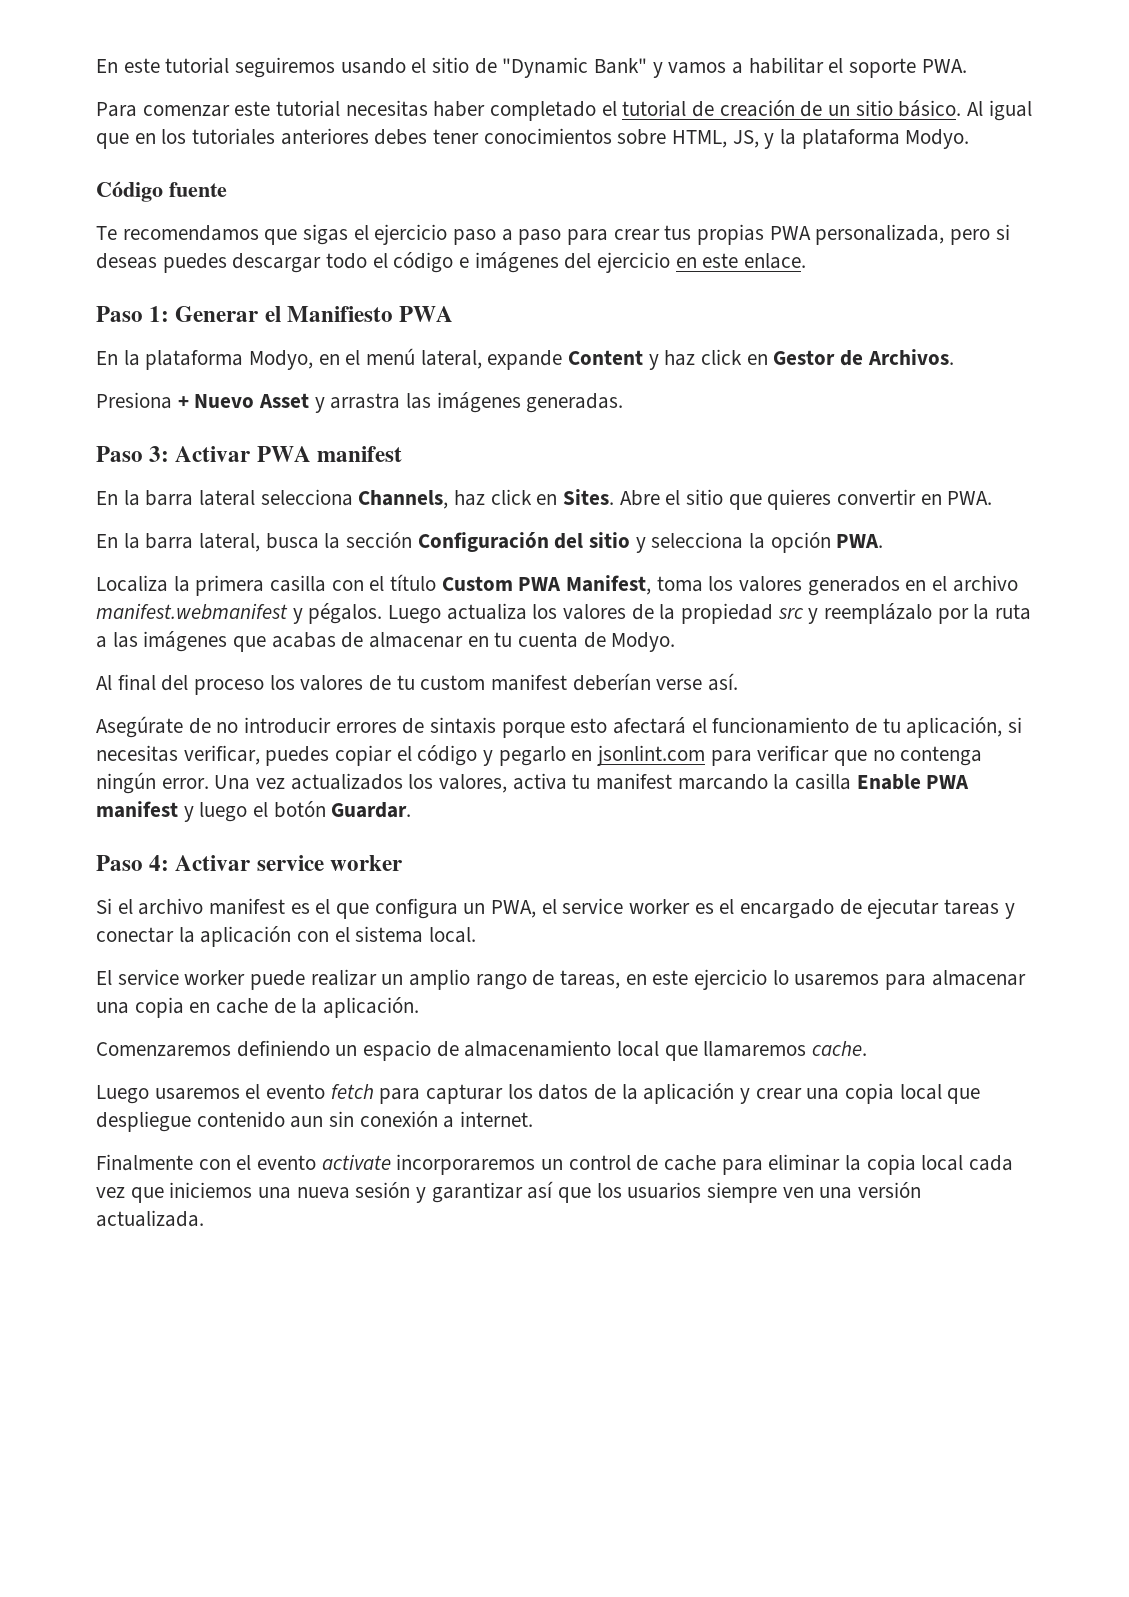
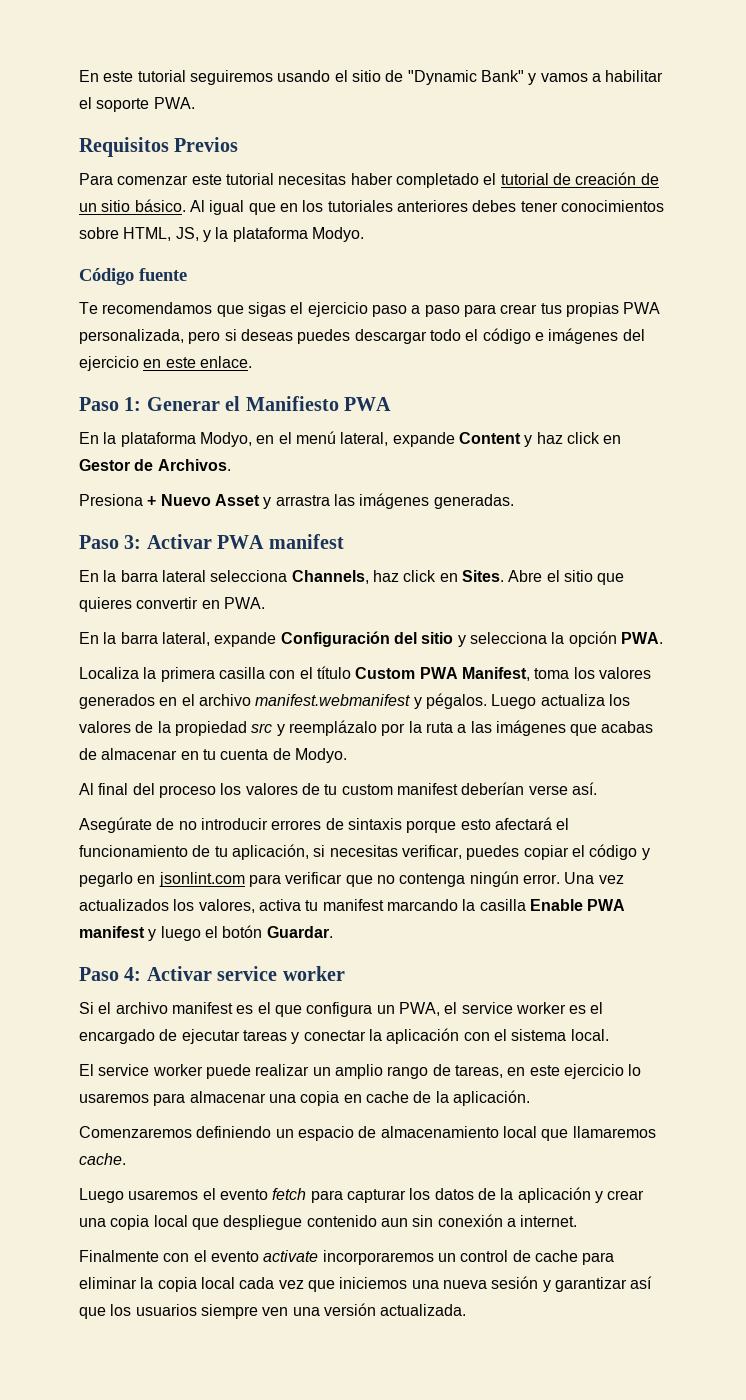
+ Requisitos Previos
- En la barra lateral, busca la sección Configuración del sitio y selecciona la opción PWA.
+ En la barra lateral, expande Configuración del sitio y selecciona la opción PWA.

